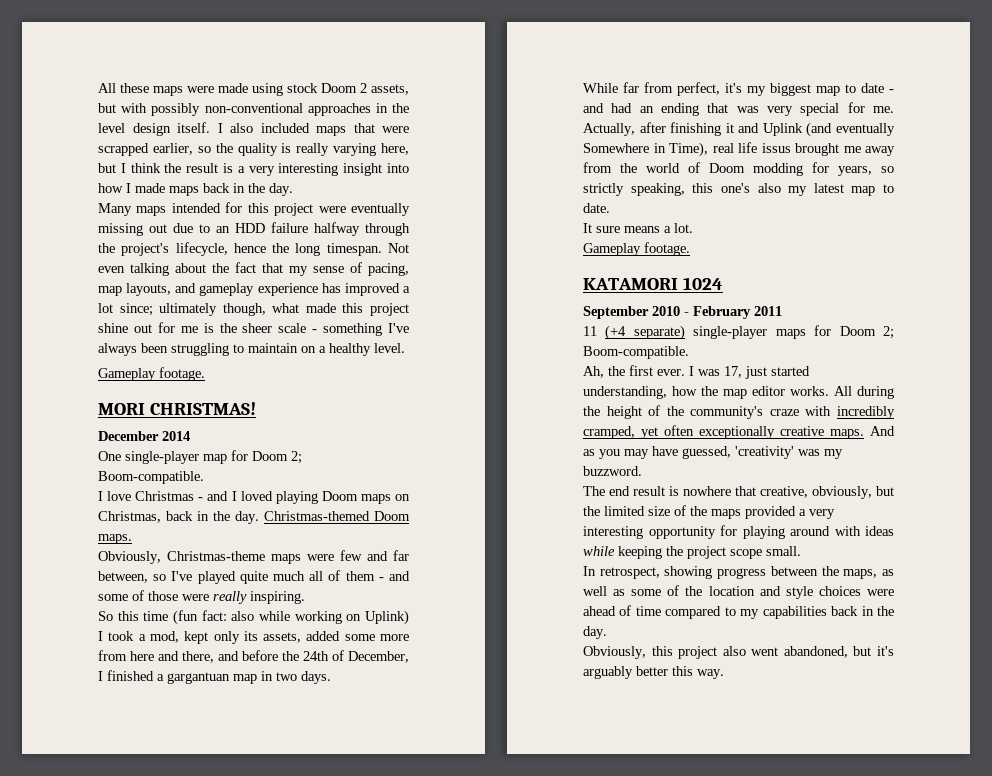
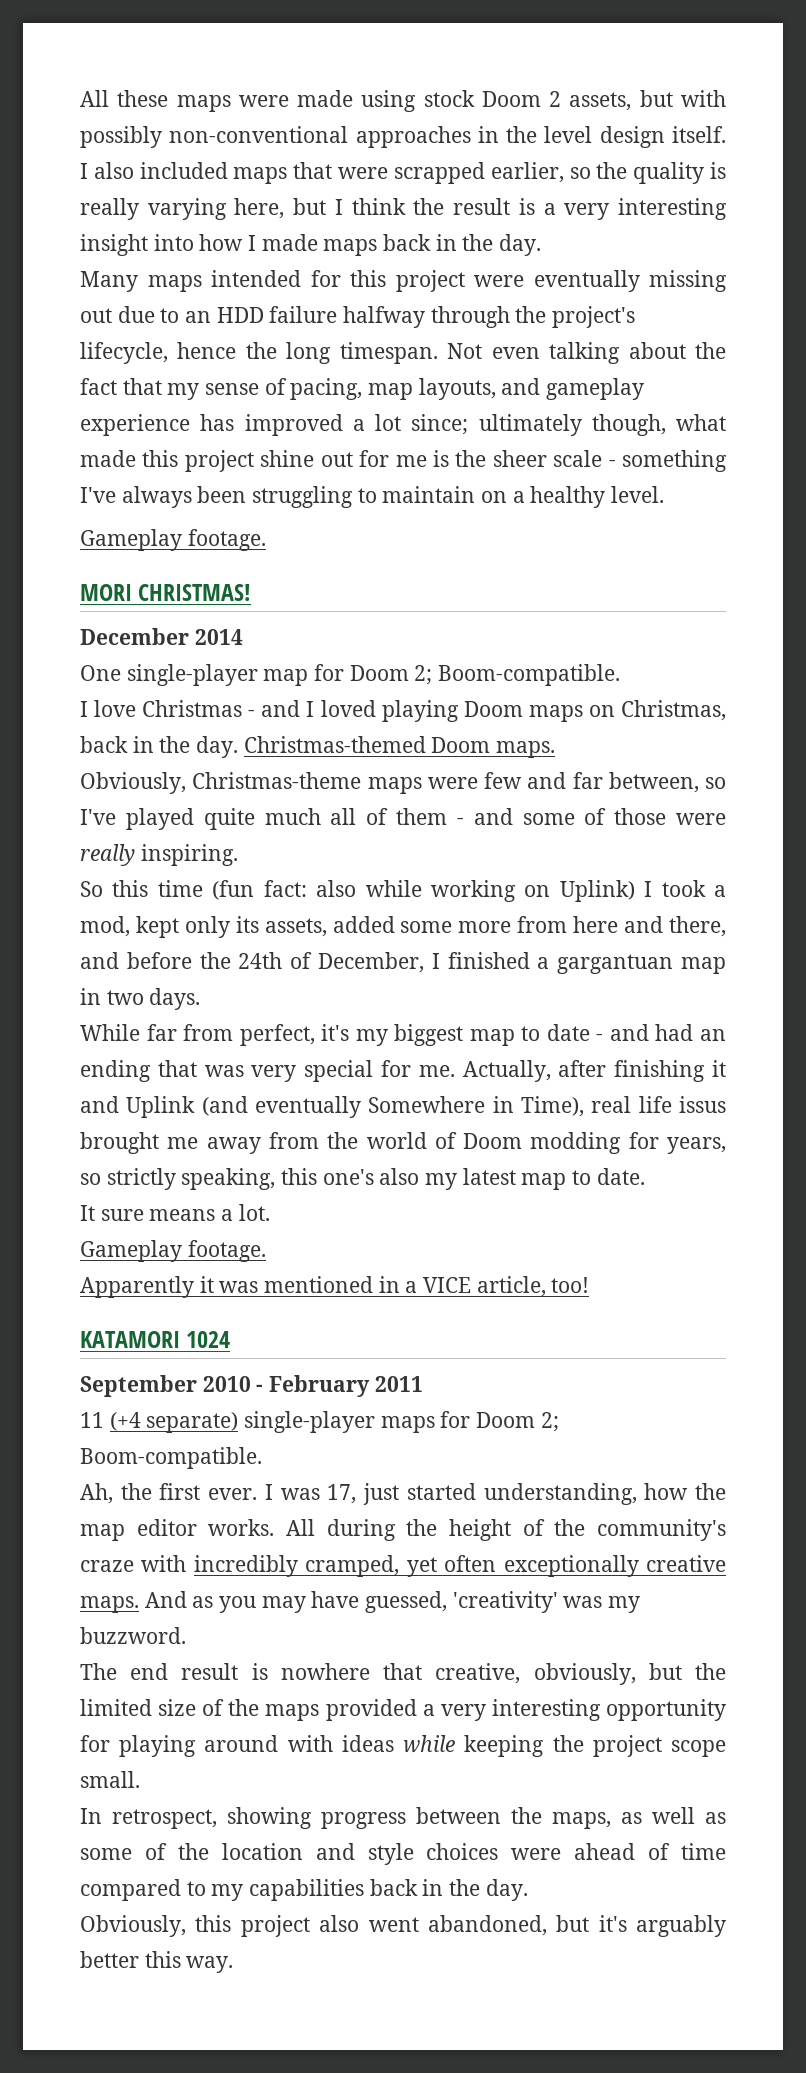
+ Apparently it was mentioned in a VICE article, too!

